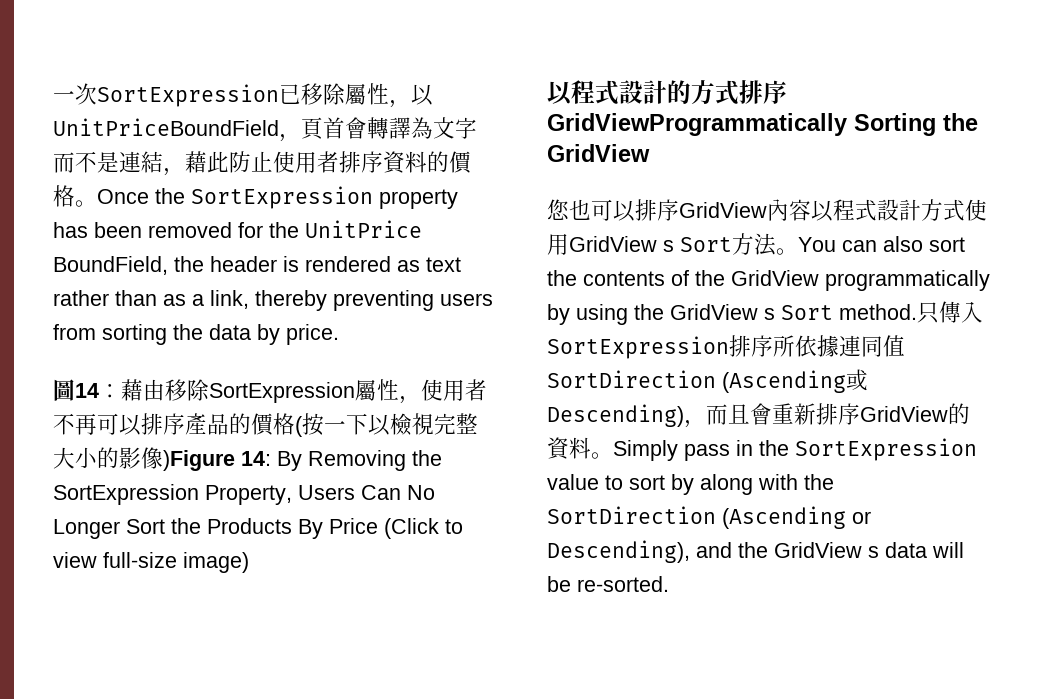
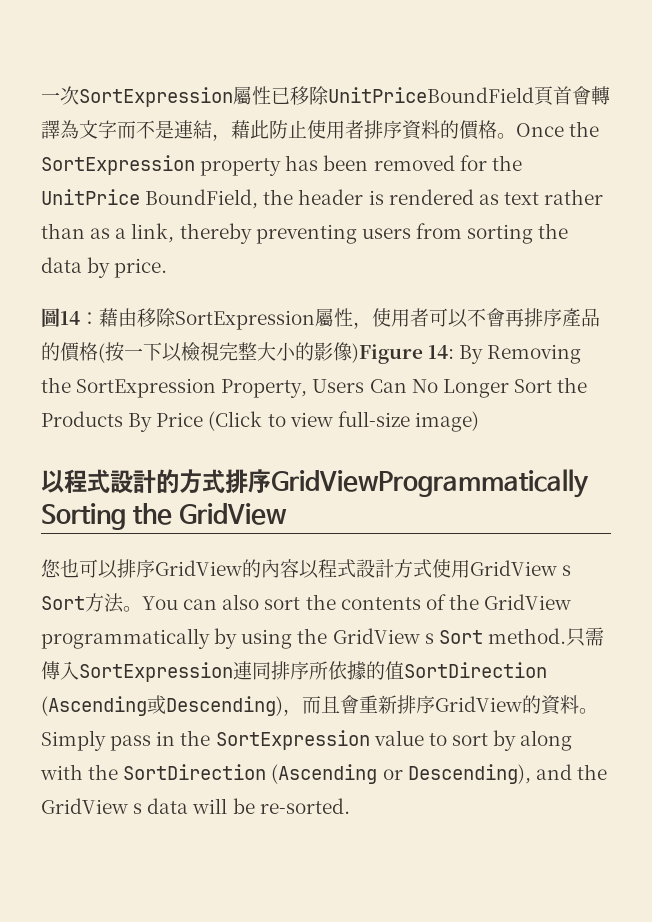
- 一次SortExpression已移除屬性，以UnitPriceBoundField，頁首會轉譯為文字而不是連結，藉此防止使用者排序資料的價格。
+ 一次SortExpression屬性已移除UnitPriceBoundField頁首會轉譯為文字而不是連結，藉此防止使用者排序資料的價格。
- 圖14：藉由移除SortExpression屬性，使用者不再可以排序產品的價格(按一下以檢視完整大小的影像)Figure 14: By Removing the SortExpression Property, Users Can No Longer Sort the Products By Price (Click to view full-size image)
+ 圖14：藉由移除SortExpression屬性，使用者可以不會再排序產品的價格(按一下以檢視完整大小的影像)Figure 14: By Removing the SortExpression Property, Users Can No Longer Sort the Products By Price (Click to view full-size image)
- 您也可以排序GridView內容以程式設計方式使用GridView s Sort方法。
+ 您也可以排序GridView的內容以程式設計方式使用GridView s Sort方法。
- 只傳入SortExpression排序所依據連同值SortDirection (Ascending或Descending)，而且會重新排序GridView的資料。
+ 只需傳入SortExpression連同排序所依據的值SortDirection (Ascending或Descending)，而且會重新排序GridView的資料。

